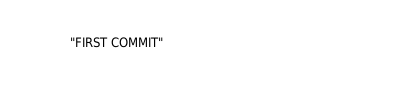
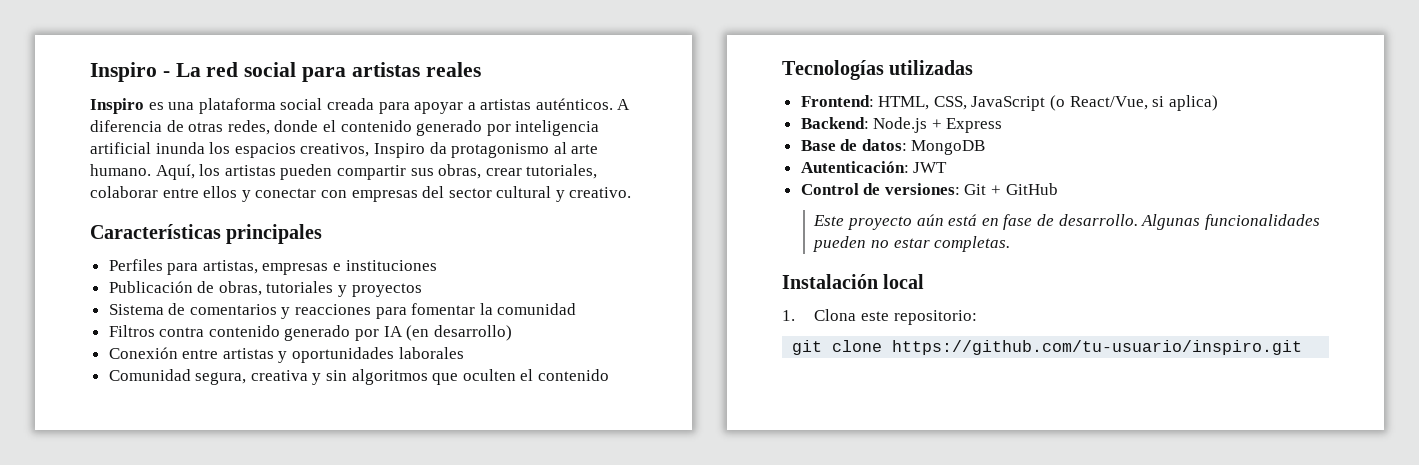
- "FIRST COMMIT"
+ Inspiro - La red social para artistas reales
+ Inspiro es una plataforma social creada para apoyar a artistas auténticos. A diferencia de otras redes, donde el contenido generado por inteligencia artificial inunda los espacios creativos, Inspiro da protagonismo al arte humano. Aquí, los artistas pueden compartir sus obras, crear tutoriales, colaborar entre ellos y conectar con empresas del sector cultural y creativo.
+ Características principales
+ Perfiles para artistas, empresas e instituciones
+ Publicación de obras, tutoriales y proyectos
+ Sistema de comentarios y reacciones para fomentar la comunidad
+ Filtros contra contenido generado por IA (en desarrollo)
+ Conexión entre artistas y oportunidades laborales
+ Comunidad segura, creativa y sin algoritmos que oculten el contenido
+ Tecnologías utilizadas
+ Frontend: HTML, CSS, JavaScript (o React/Vue, si aplica)
+ Backend: Node.js + Express
+ Base de datos: MongoDB
+ Autenticación: JWT
+ Control de versiones: Git + GitHub
+ Este proyecto aún está en fase de desarrollo. Algunas funcionalidades pueden no estar completas.
+ Instalación local
+ 1. Clona este repositorio:
+ git clone https://github.com/tu-usuario/inspiro.git

